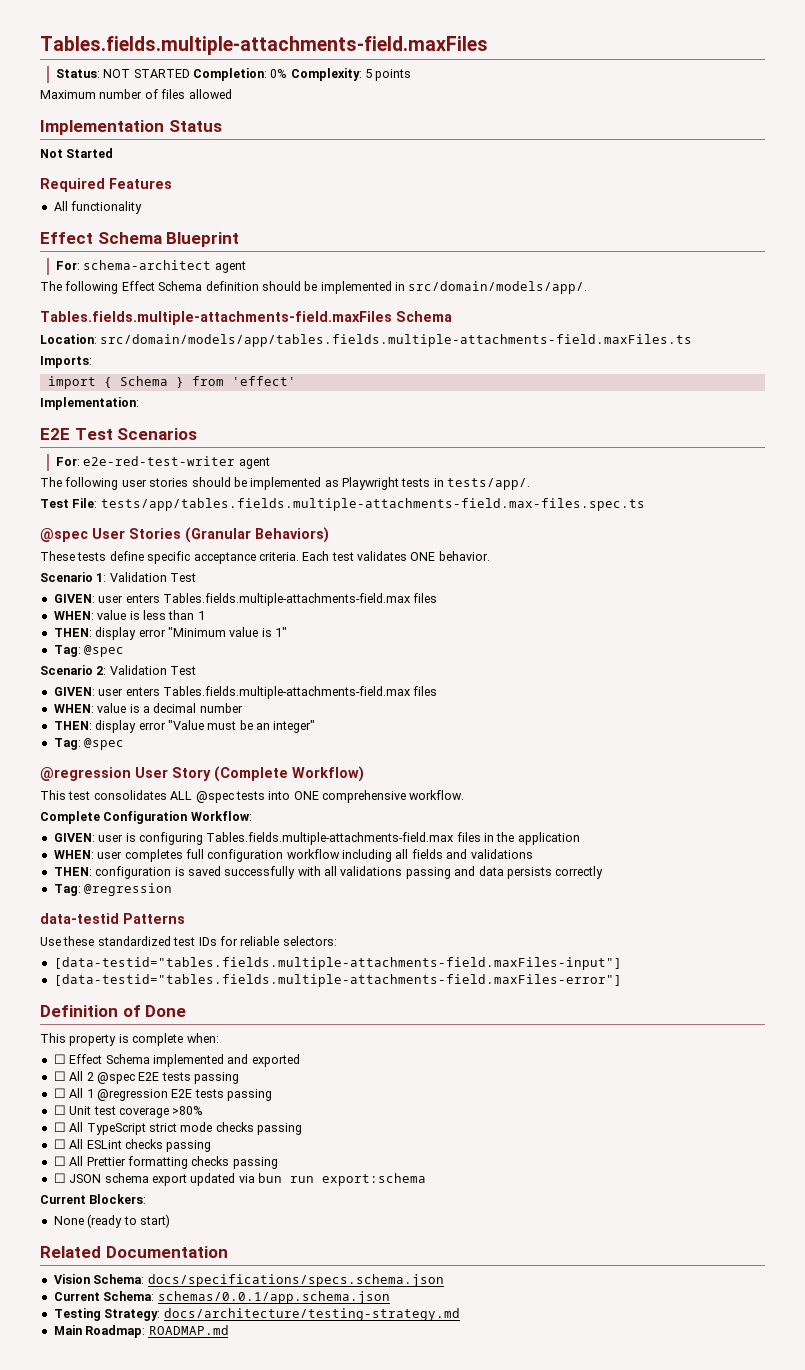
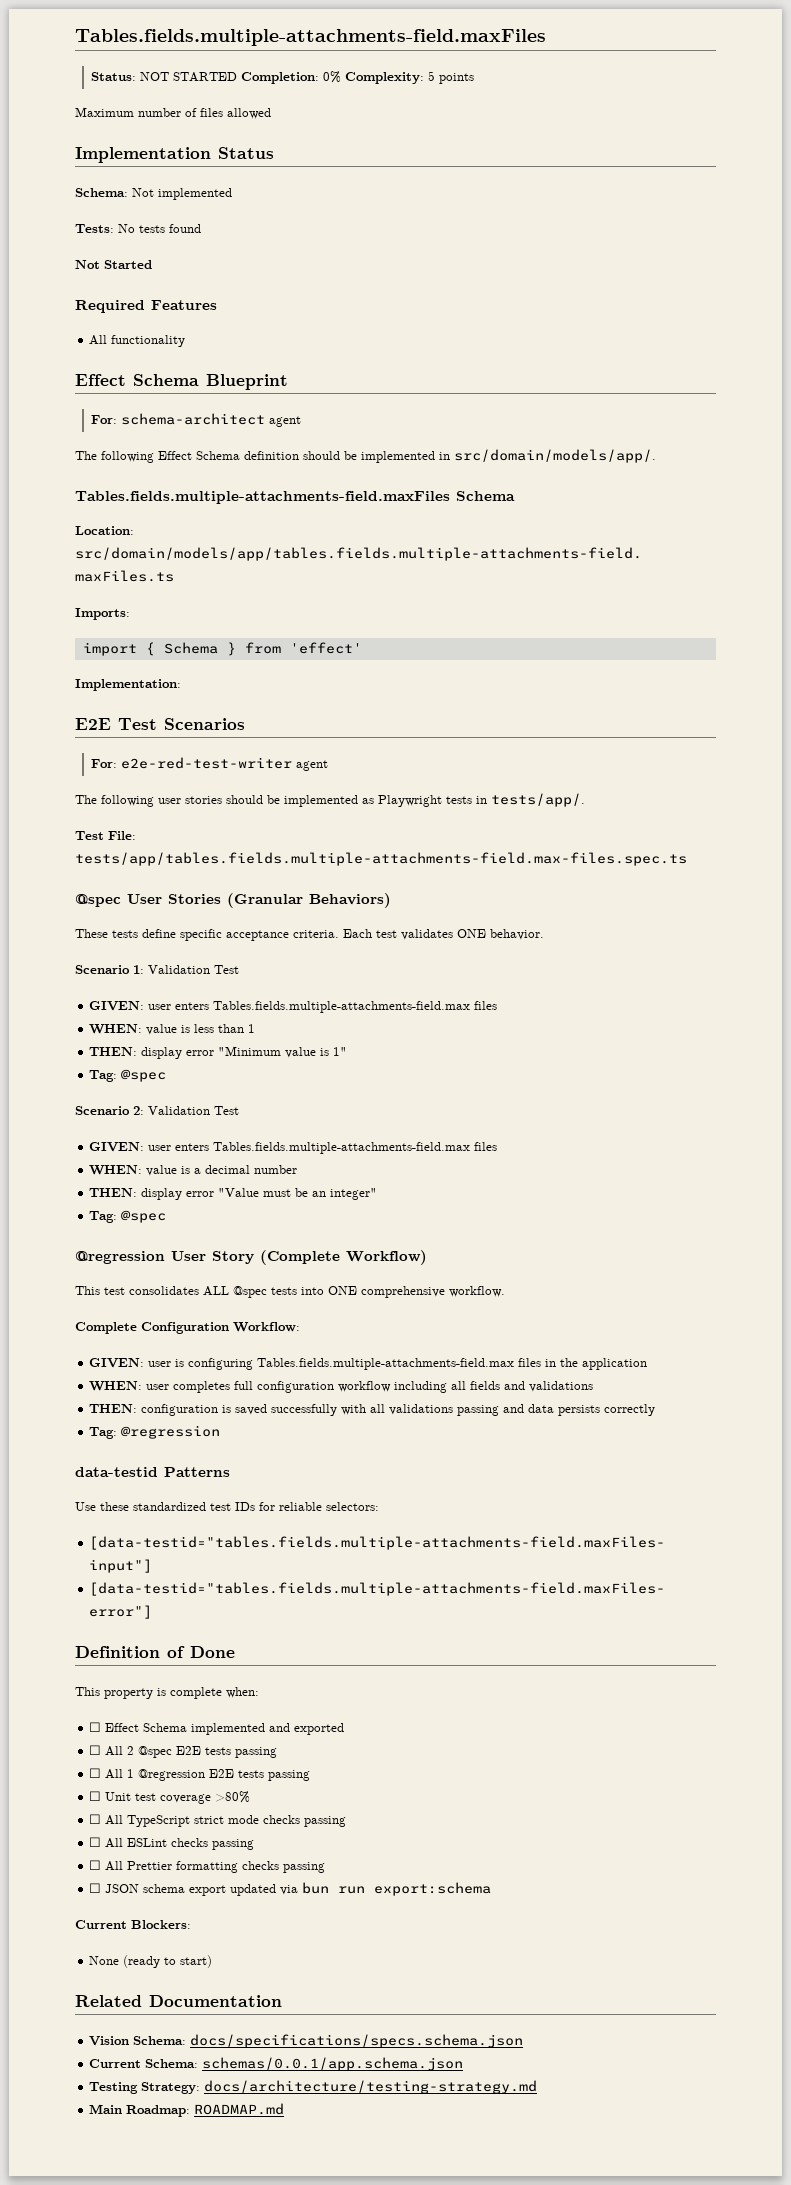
+ Schema: Not implemented
+ Tests: No tests found

